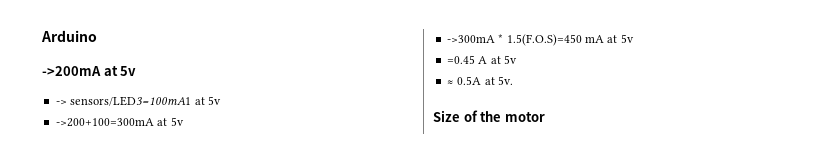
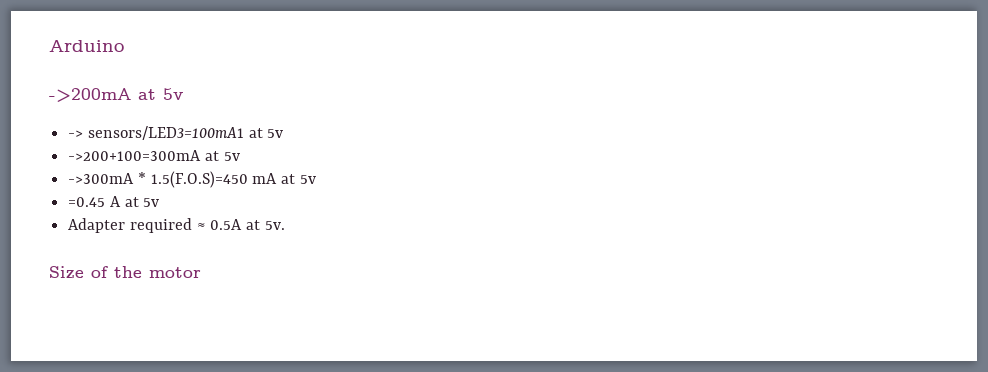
- ≈ 0.5A at 5v.
+ Adapter required ≈ 0.5A at 5v.

